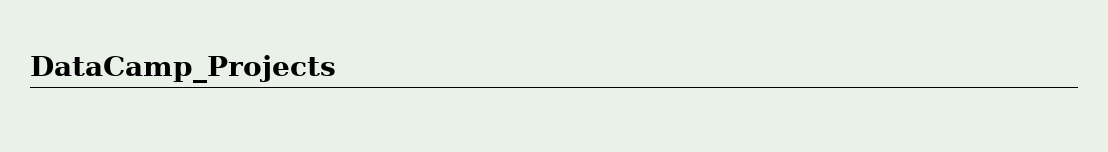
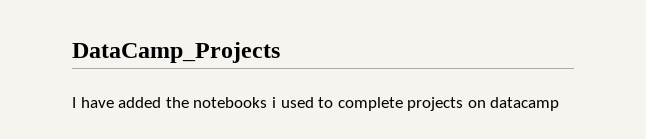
+ I have added the notebooks i used to complete projects on datacamp

